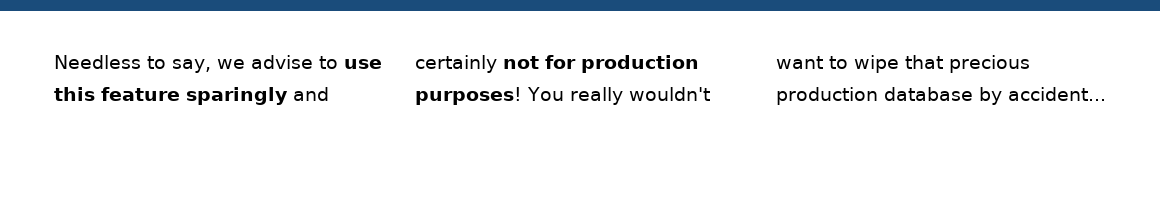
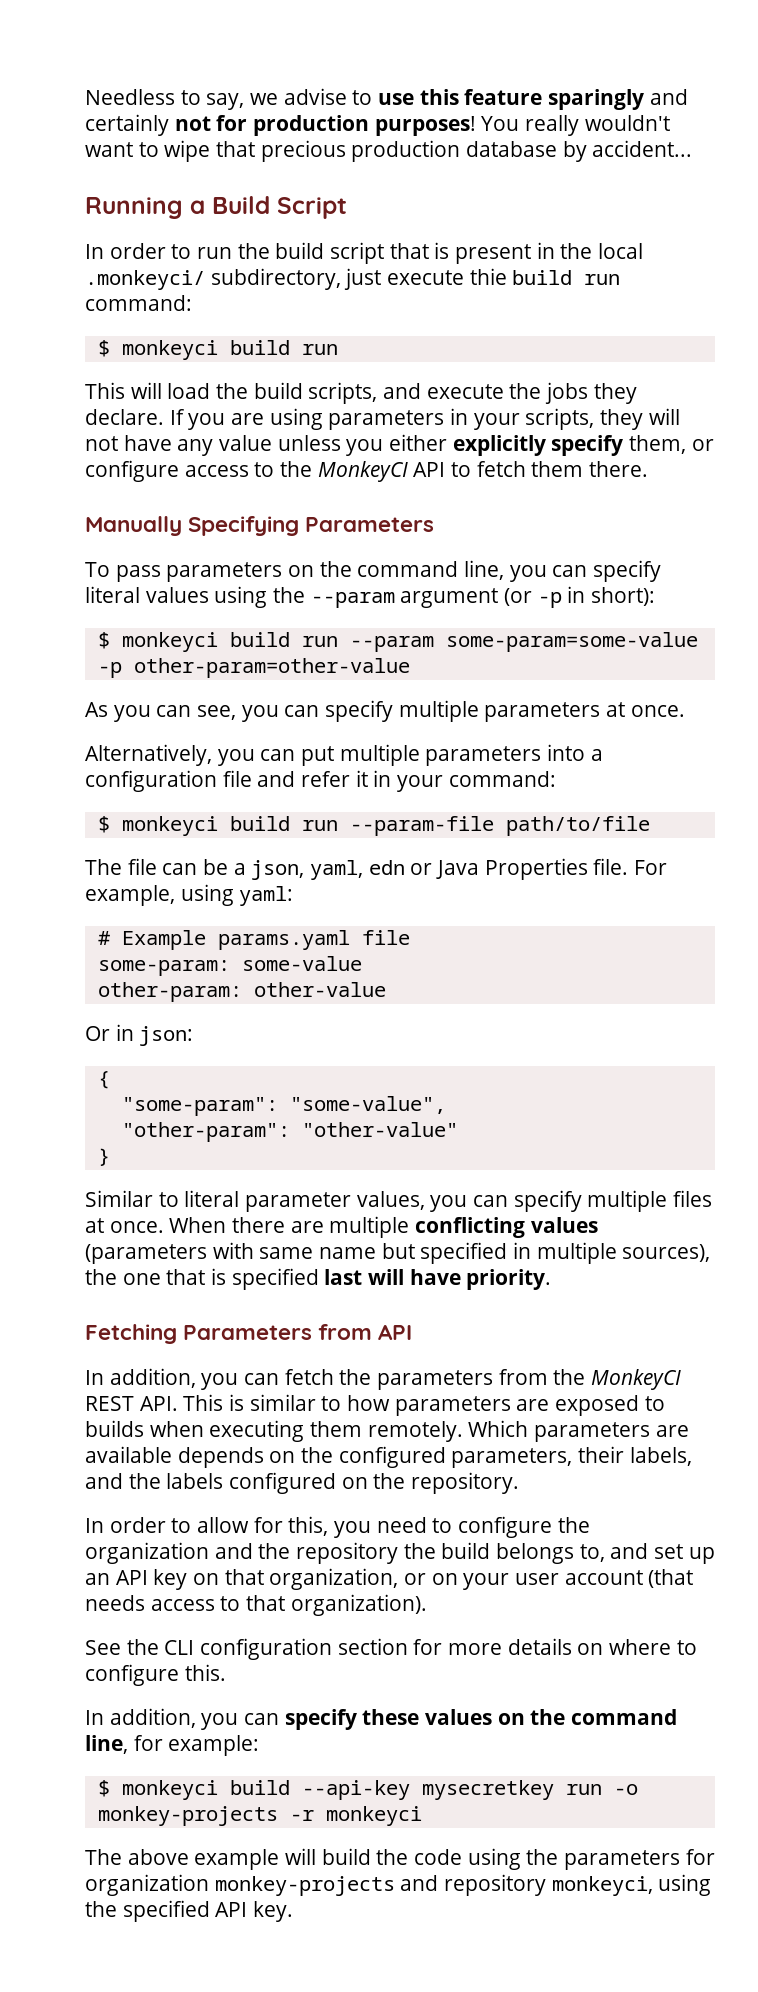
+ Running a Build Script
+ In order to run the build script that is present in the local .monkeyci/ subdirectory, just execute thie build run command:
+ $ monkeyci build run
+ This will load the build scripts, and execute the jobs they declare. If you are using parameters in your scripts, they will not have any value unless you either explicitly specify them, or configure access to the MonkeyCI API to fetch them there.
+ Manually Specifying Parameters
+ To pass parameters on the command line, you can specify literal values using the --param argument (or -p in short):
+ $ monkeyci build run --param some-param=some-value -p other-param=other-value
+ As you can see, you can specify multiple parameters at once.
+ Alternatively, you can put multiple parameters into a configuration file and refer it in your command:
+ $ monkeyci build run --param-file path/to/file
+ The file can be a json, yaml, edn or Java Properties file. For example, using yaml:
+ # Example params.yaml file
+ some-param: some-value
+ other-param: other-value
+ Or in json:
+ {
+ "some-param": "some-value",
+ "other-param": "other-value"
+ }
+ Similar to literal parameter values, you can specify multiple files at once. When there are multiple conflicting values (parameters with same name but specified in multiple sources), the one that is specified last will have priority.
+ Fetching Parameters from API
+ In addition, you can fetch the parameters from the MonkeyCI REST API. This is similar to how parameters are exposed to builds when executing them remotely. Which parameters are available depends on the configured parameters, their labels, and the labels configured on the repository.
+ In order to allow for this, you need to configure the organization and the repository the build belongs to, and set up an API key on that organization, or on your user account (that needs access to that organization).
+ See the CLI configuration section for more details on where to configure this.
+ In addition, you can specify these values on the command line, for example:
+ $ monkeyci build --api-key mysecretkey run -o monkey-projects -r monkeyci
+ The above example will build the code using the parameters for organization monkey-projects and repository monkeyci, using the specified API key.

